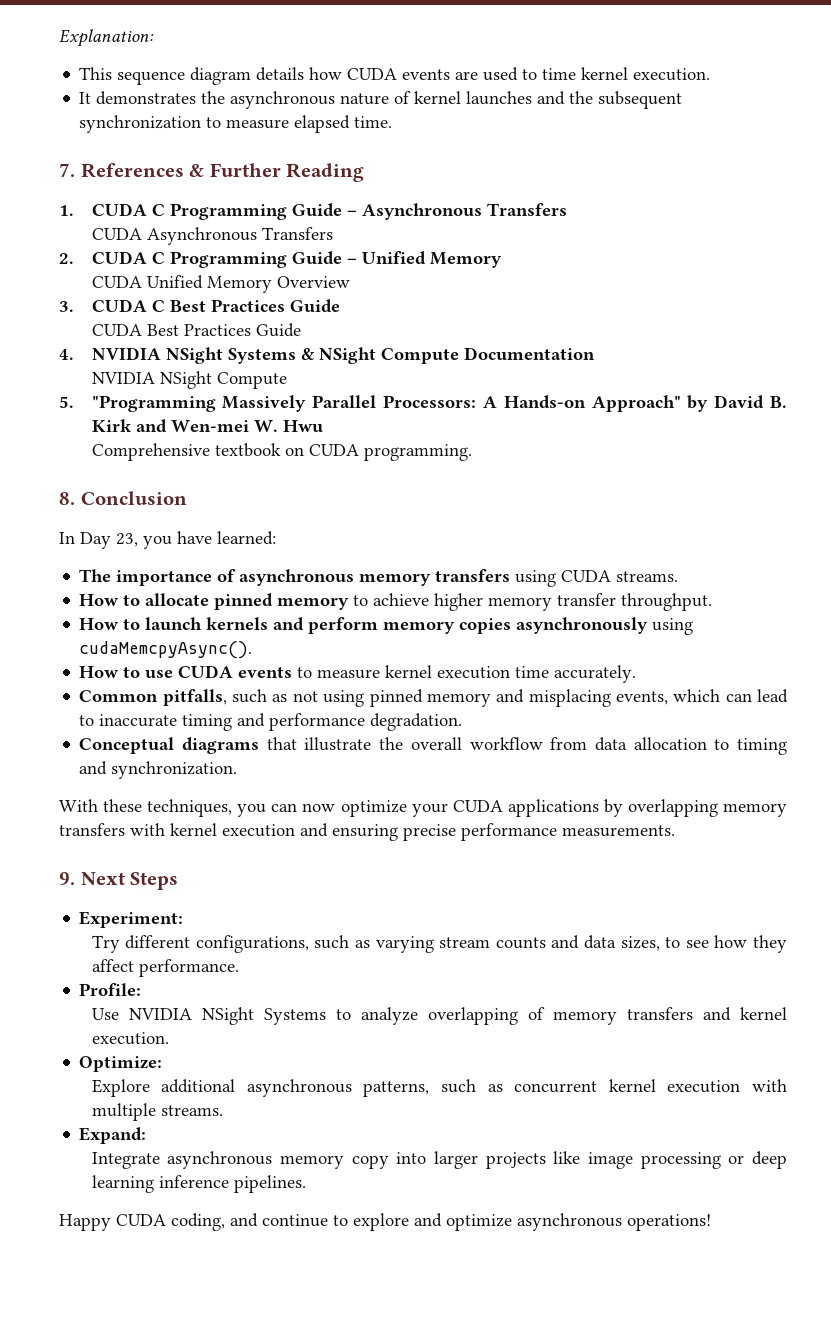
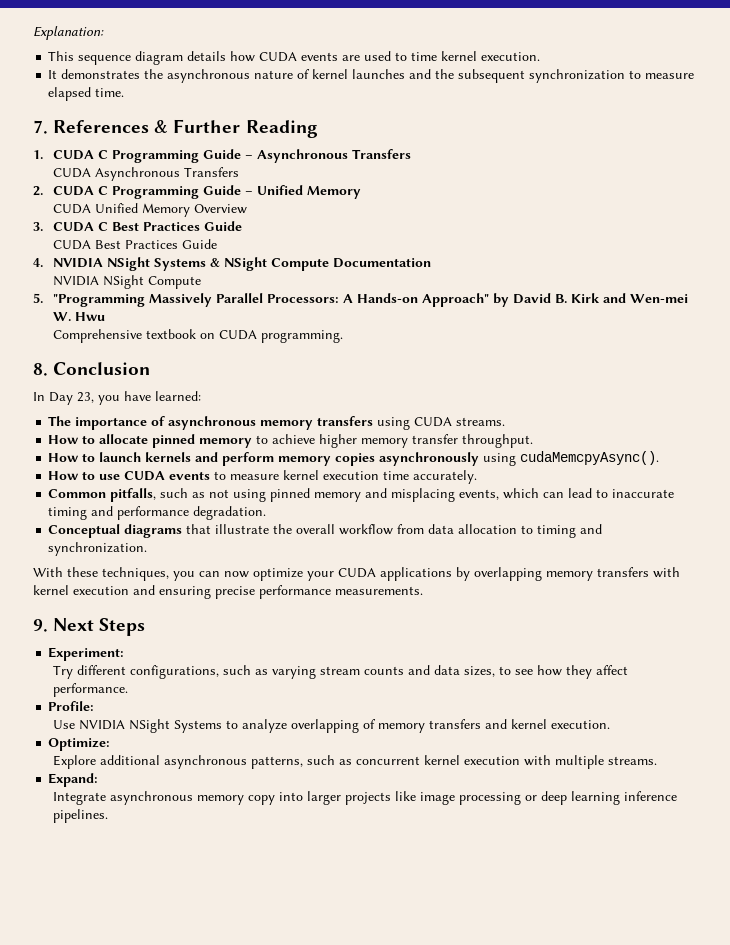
- Happy CUDA coding, and continue to explore and optimize asynchronous operations!

